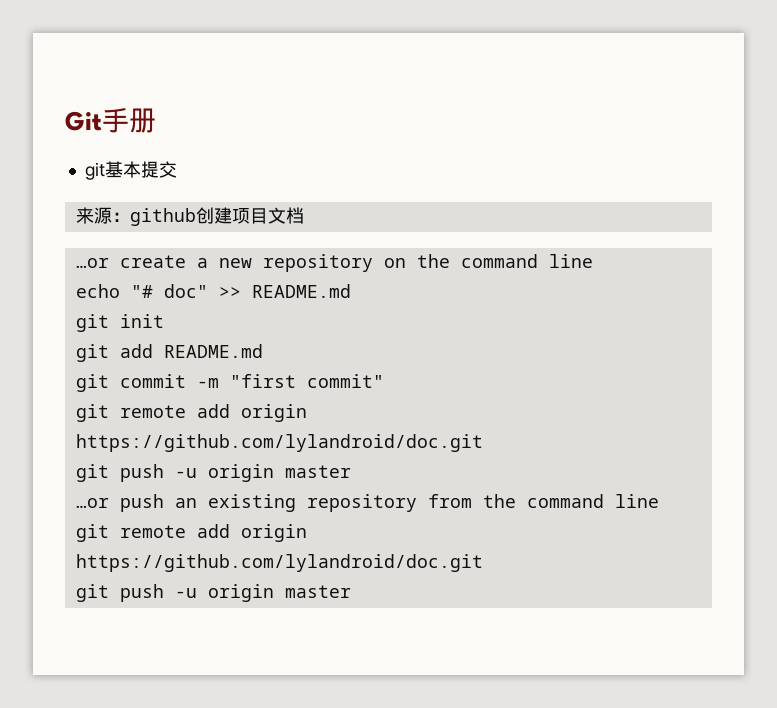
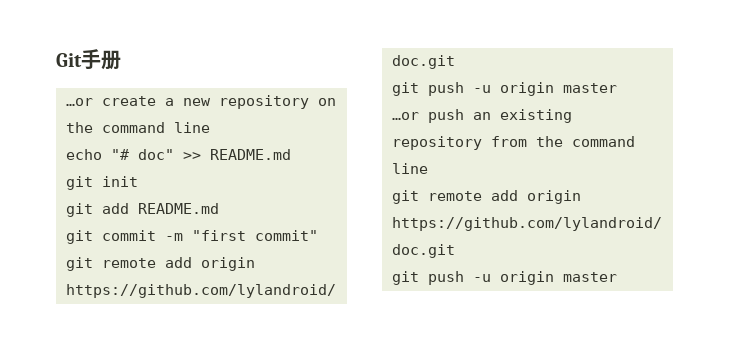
- git基本提交
- 来源：github创建项目文档

